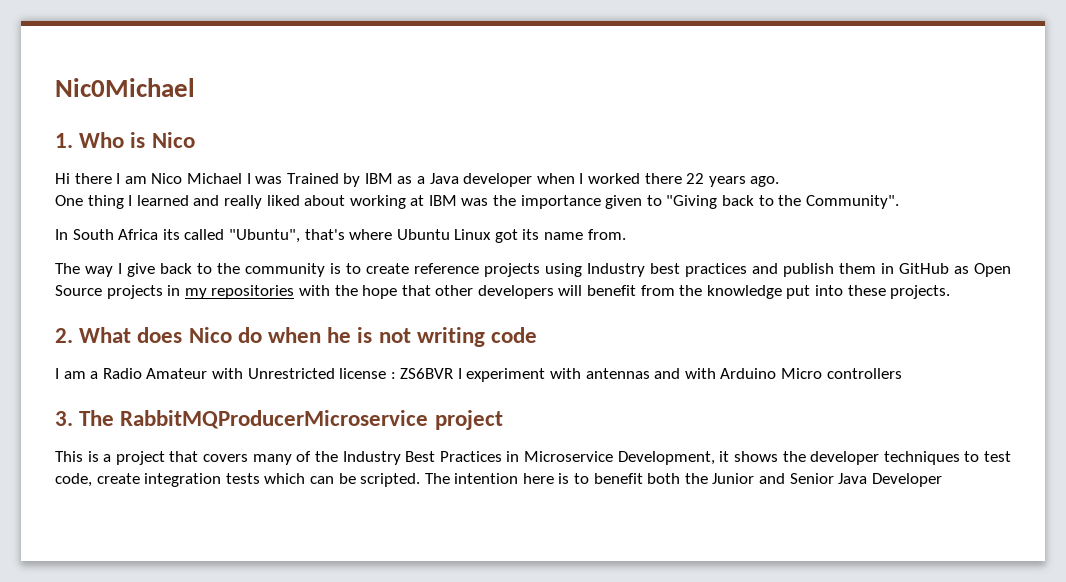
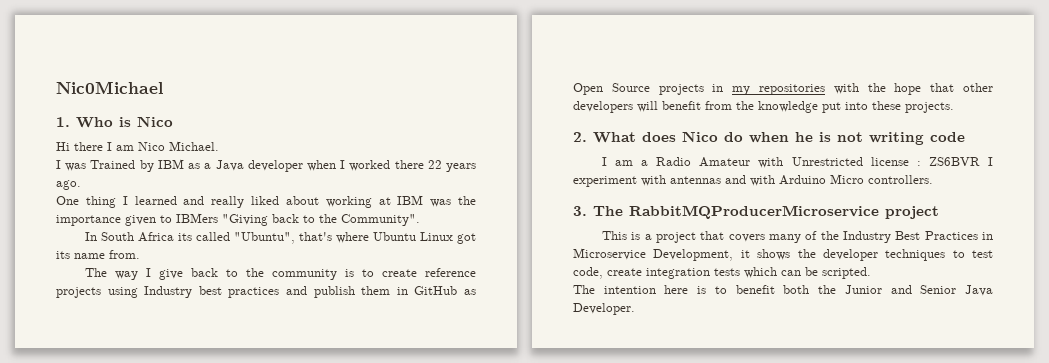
- Hi there I am Nico Michael I was Trained by IBM as a Java developer when I worked there 22 years ago.
+ Hi there I am Nico Michael.
+ I was Trained by IBM as a Java developer when I worked there 22 years ago.
- One thing I learned and really liked about working at IBM was the importance given to "Giving back to the Community".
+ One thing I learned and really liked about working at IBM was the importance given to IBMers "Giving back to the Community".
- I am a Radio Amateur with Unrestricted license : ZS6BVR I experiment with antennas and with Arduino Micro controllers
+ I am a Radio Amateur with Unrestricted license : ZS6BVR I experiment with antennas and with Arduino Micro controllers.
- This is a project that covers many of the Industry Best Practices in Microservice Development, it shows the developer techniques to test code, create integration tests which can be scripted. The intention here is to benefit both the Junior and Senior Java Developer
+ This is a project that covers many of the Industry Best Practices in Microservice Development, it shows the developer techniques to test code, create integration tests which can be scripted.
+ The intention here is to benefit both the Junior and Senior Java Developer.

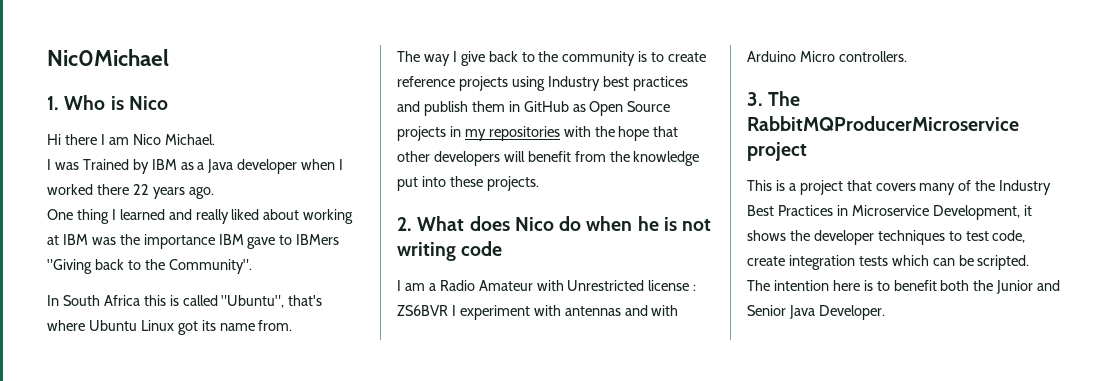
- One thing I learned and really liked about working at IBM was the importance given to IBMers "Giving back to the Community".
+ One thing I learned and really liked about working at IBM was the importance IBM gave to IBMers "Giving back to the Community".
- In South Africa its called "Ubuntu", that's where Ubuntu Linux got its name from.
+ In South Africa this is called "Ubuntu", that's where Ubuntu Linux got its name from.

